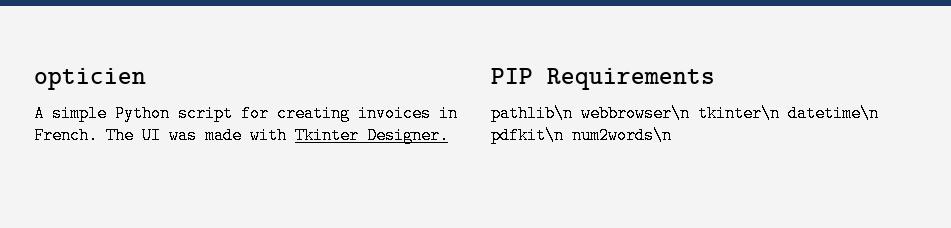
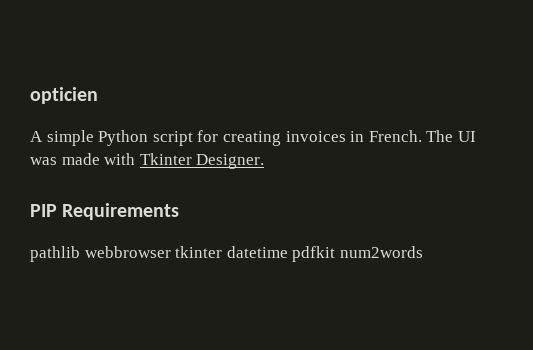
- pathlib\n webbrowser\n tkinter\n datetime\n pdfkit\n num2words\n
+ pathlib webbrowser tkinter datetime pdfkit num2words

